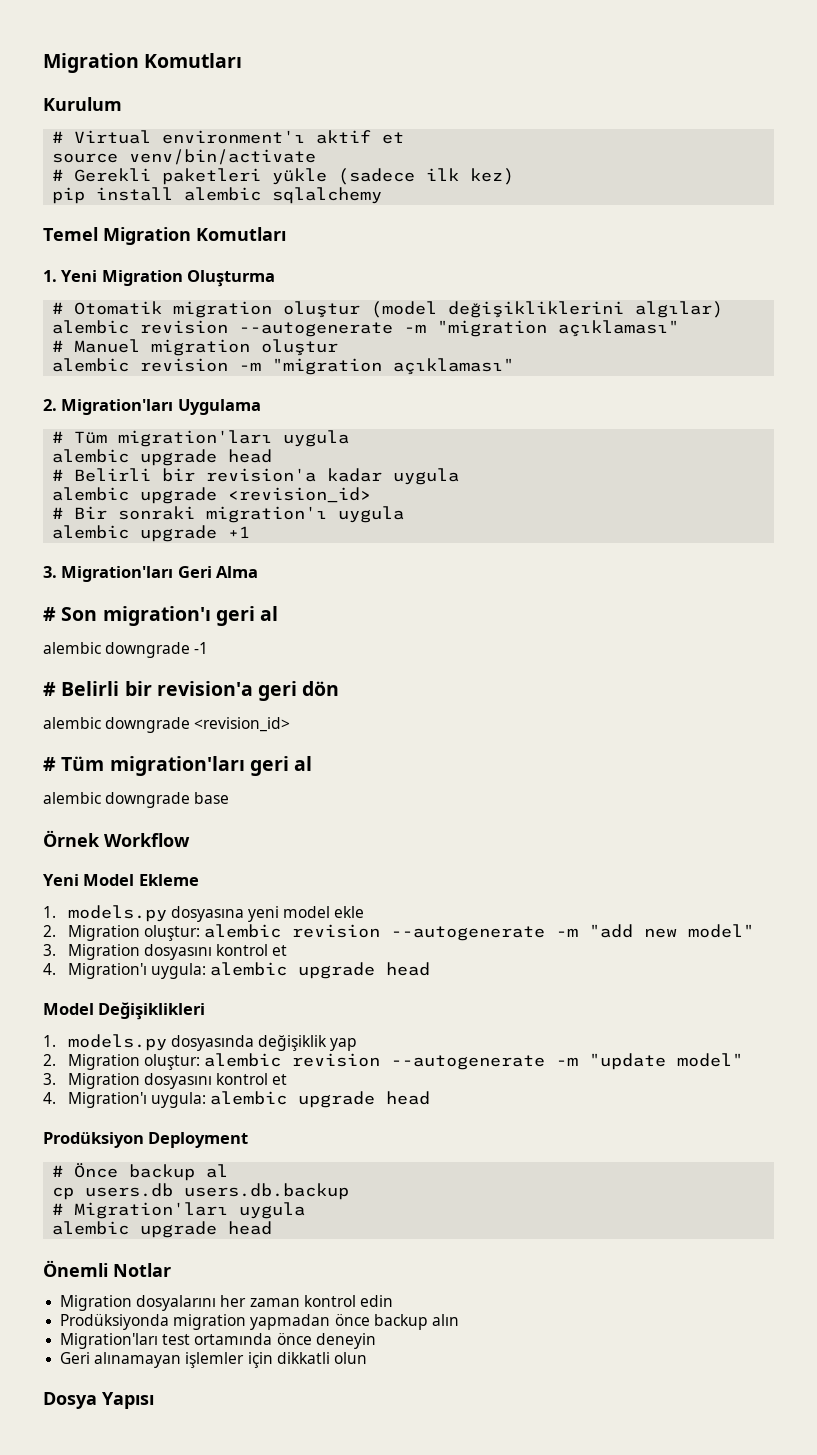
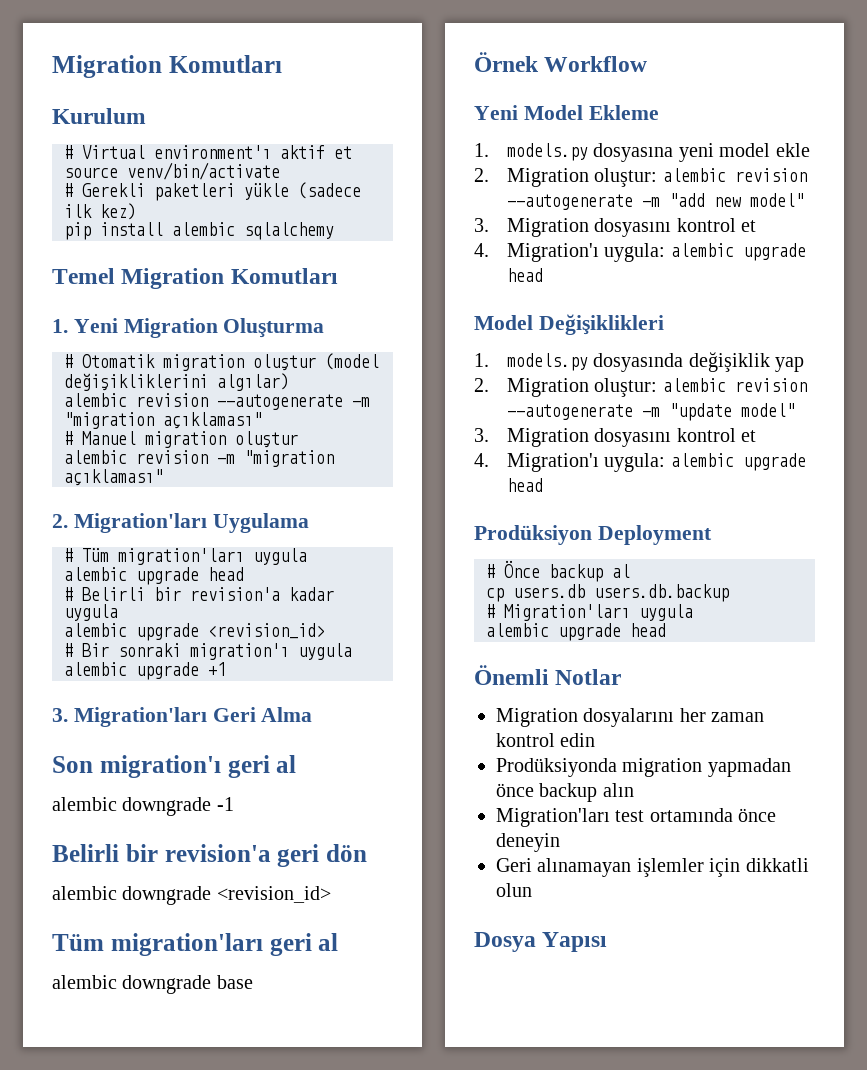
- # Son migration'ı geri al
+ Son migration'ı geri al
- # Belirli bir revision'a geri dön
+ Belirli bir revision'a geri dön
- # Tüm migration'ları geri al
+ Tüm migration'ları geri al

